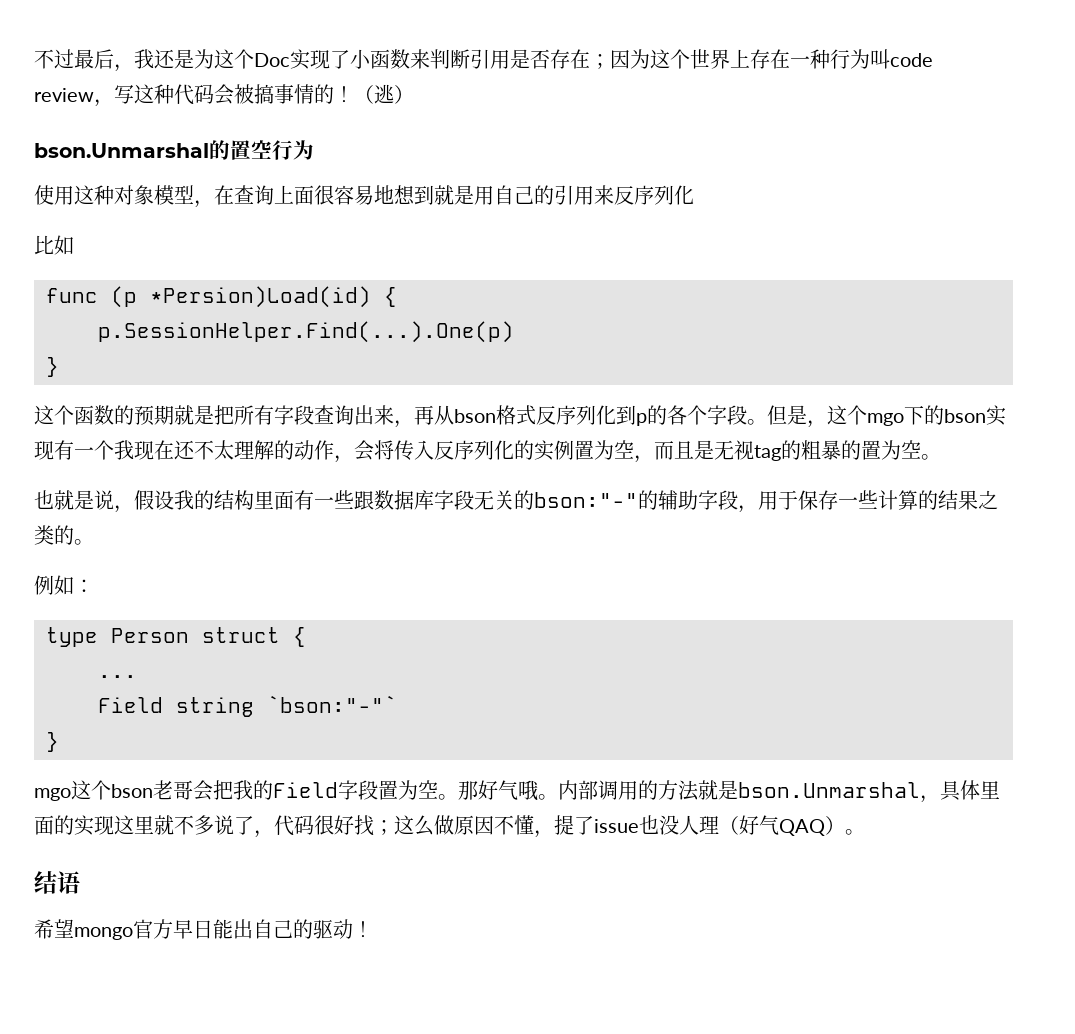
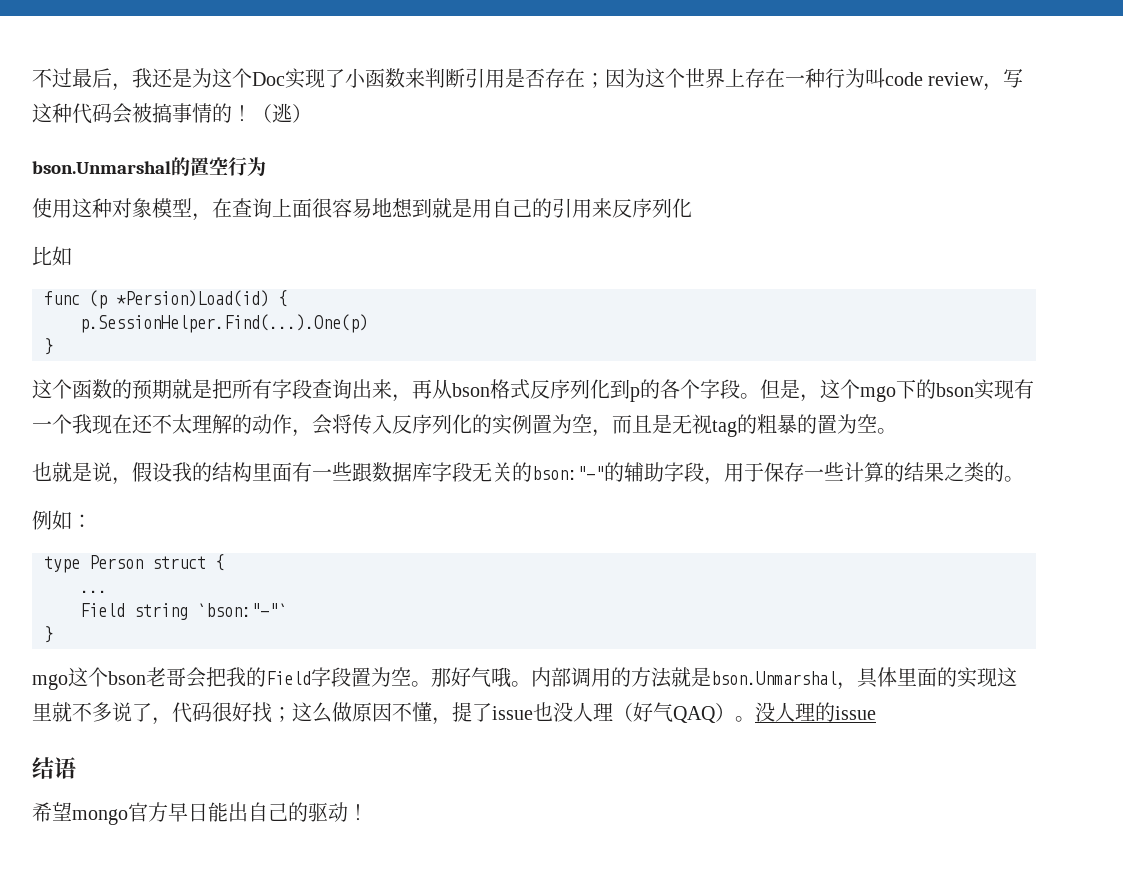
+ 没人理的issue

